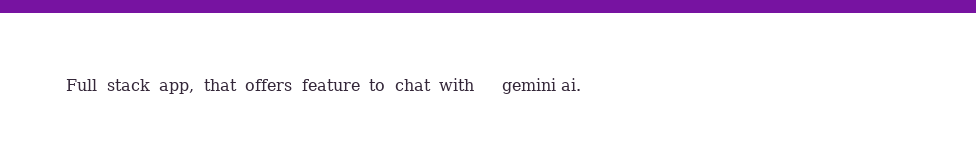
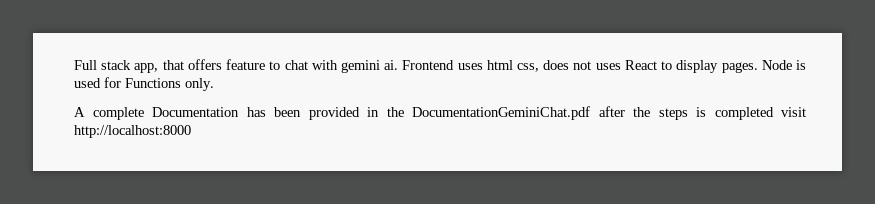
+ Frontend uses html css, does not uses React to display pages. Node is used for Functions only.
+ A complete Documentation has been provided in the DocumentationGeminiChat.pdf after the steps is completed visit http://localhost:8000

